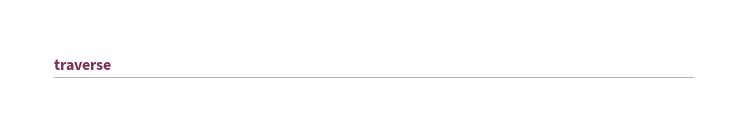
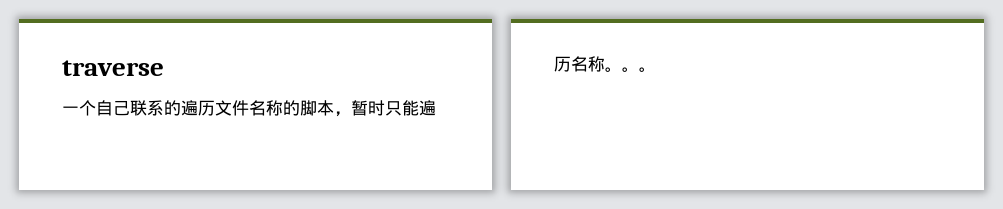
+ 一个自己联系的遍历文件名称的脚本，暂时只能遍历名称。。。

